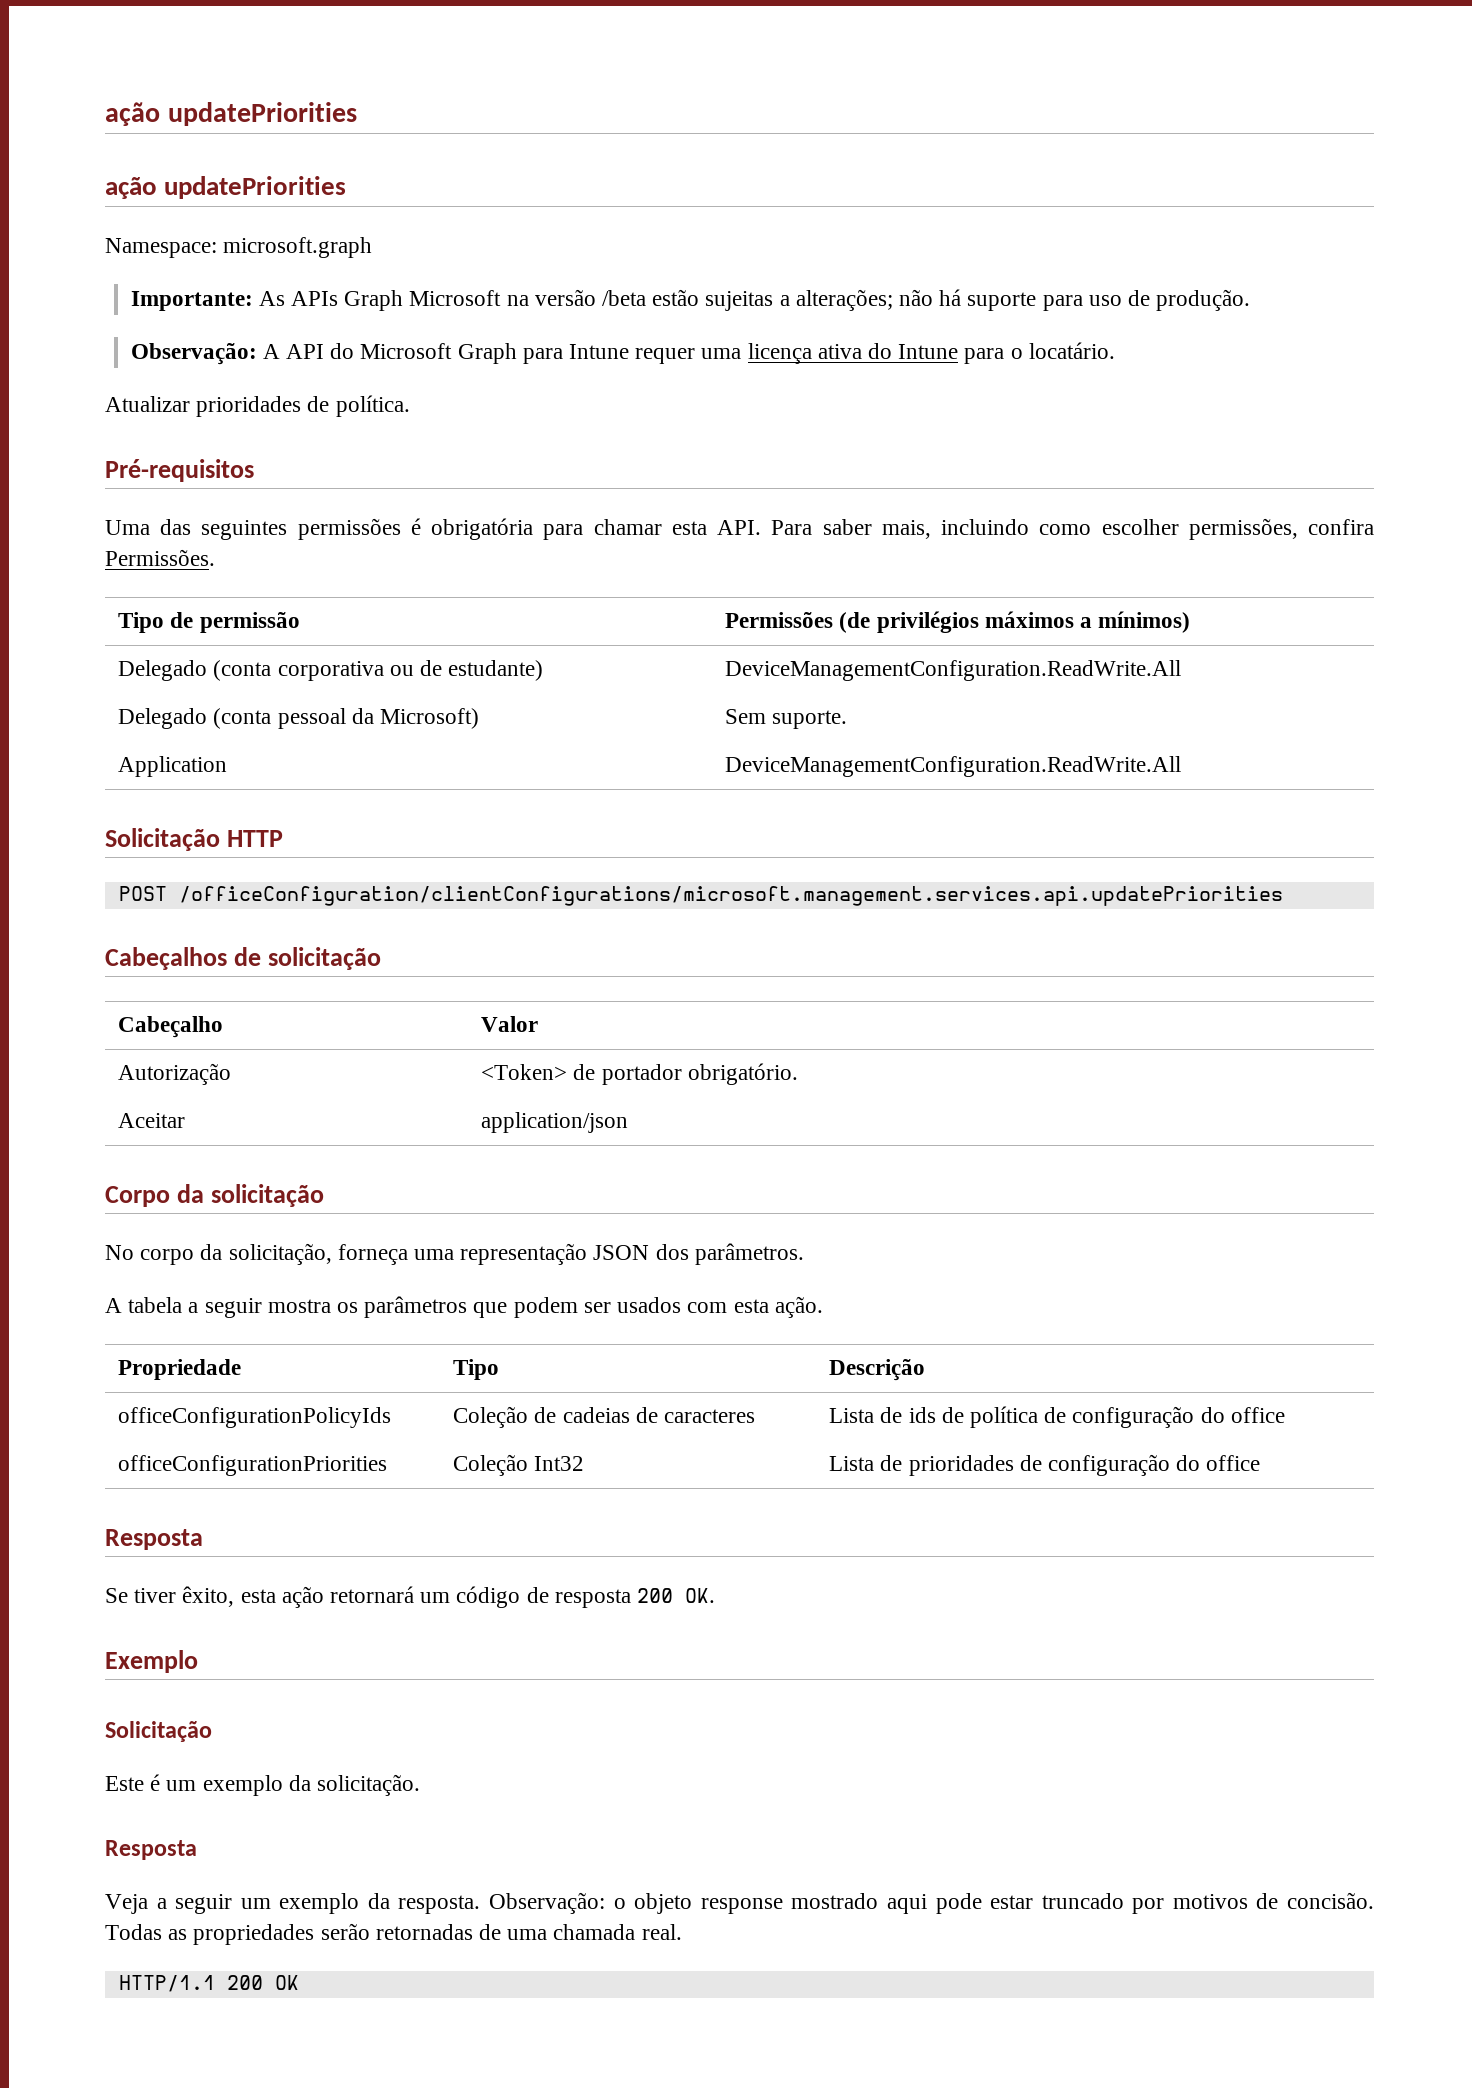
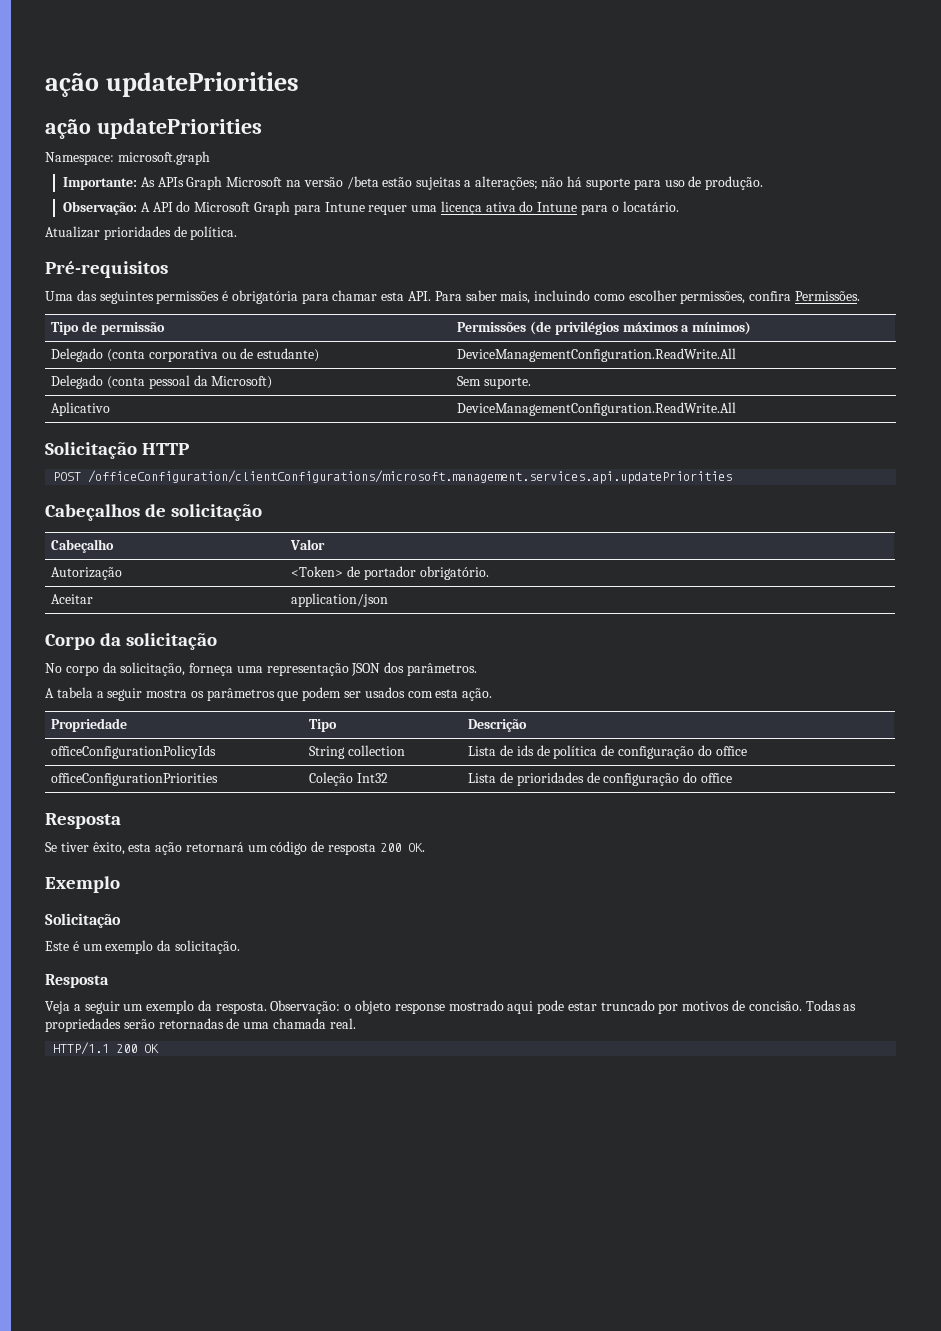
- Application | DeviceManagementConfiguration.ReadWrite.All
+ Aplicativo | DeviceManagementConfiguration.ReadWrite.All
- officeConfigurationPolicyIds | Coleção de cadeias de caracteres | Lista de ids de política de configuração do office
+ officeConfigurationPolicyIds | String collection | Lista de ids de política de configuração do office

